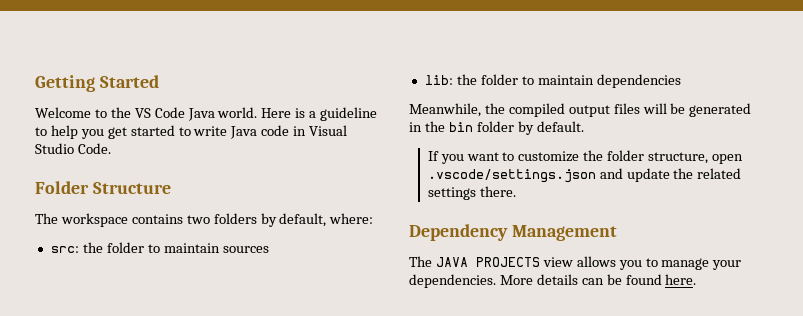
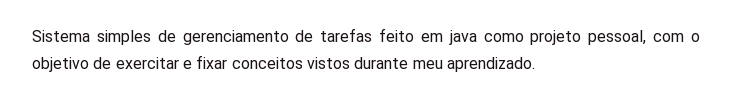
- Getting Started
- Welcome to the VS Code Java world. Here is a guideline to help you get started to write Java code in Visual Studio Code.
- Folder Structure
- The workspace contains two folders by default, where:
- src: the folder to maintain sources
- lib: the folder to maintain dependencies
- Meanwhile, the compiled output files will be generated in the bin folder by default.
- If you want to customize the folder structure, open .vscode/settings.json and update the related settings there.
- Dependency Management
- The JAVA PROJECTS view allows you to manage your dependencies. More details can be found here.
+ Sistema simples de gerenciamento de tarefas feito em java como projeto pessoal, com o objetivo de exercitar e fixar conceitos vistos durante meu aprendizado.

